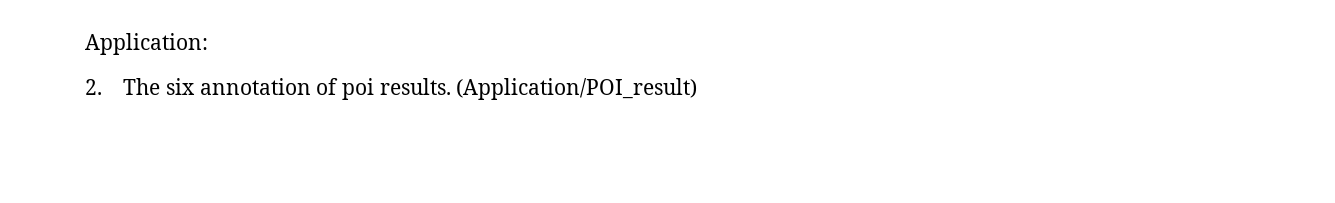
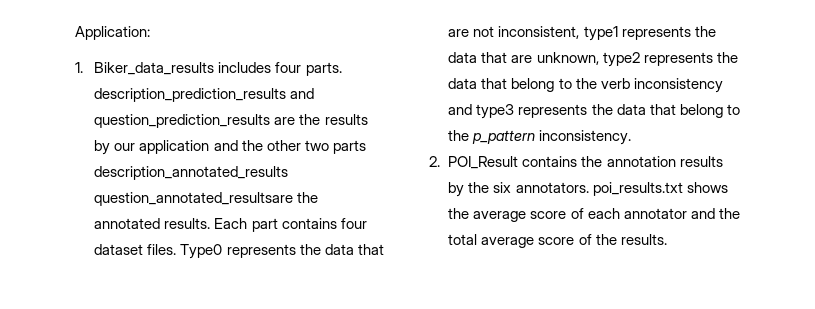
- 2. The six annotation of poi results. (Application/POI_result)
+ 1. Biker_data_results includes four parts. description_prediction_results and question_prediction_results are the results by our application and the other two parts description_annotated_results question_annotated_resultsare the annotated results. Each part contains four dataset files. Type0 represents the data that are not inconsistent, type1 represents the data that are unknown, type2 represents the data that belong to the verb inconsistency and type3 represents the data that belong to the p_pattern inconsistency.
+ 2. POI_Result contains the annotation results by the six annotators. poi_results.txt shows the average score of each annotator and the total average score of the results.

